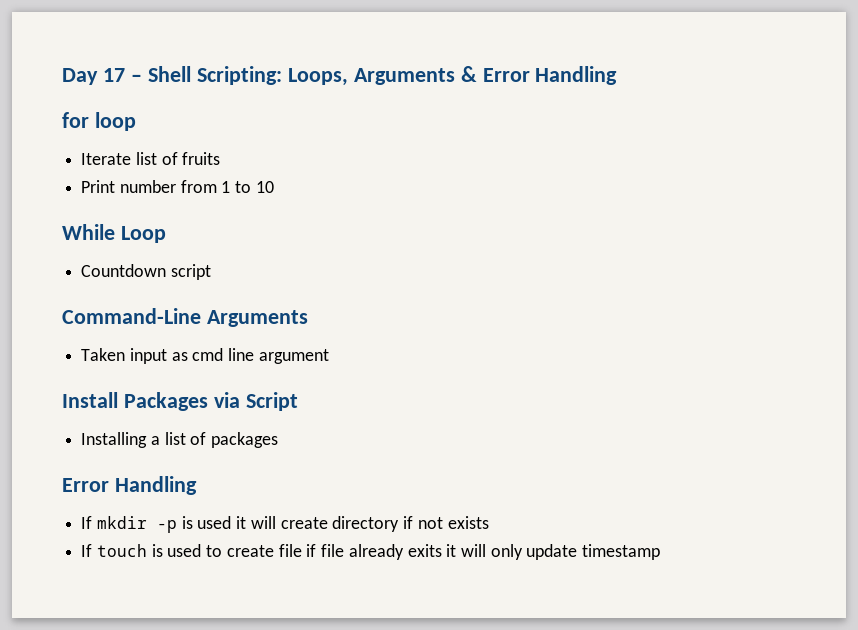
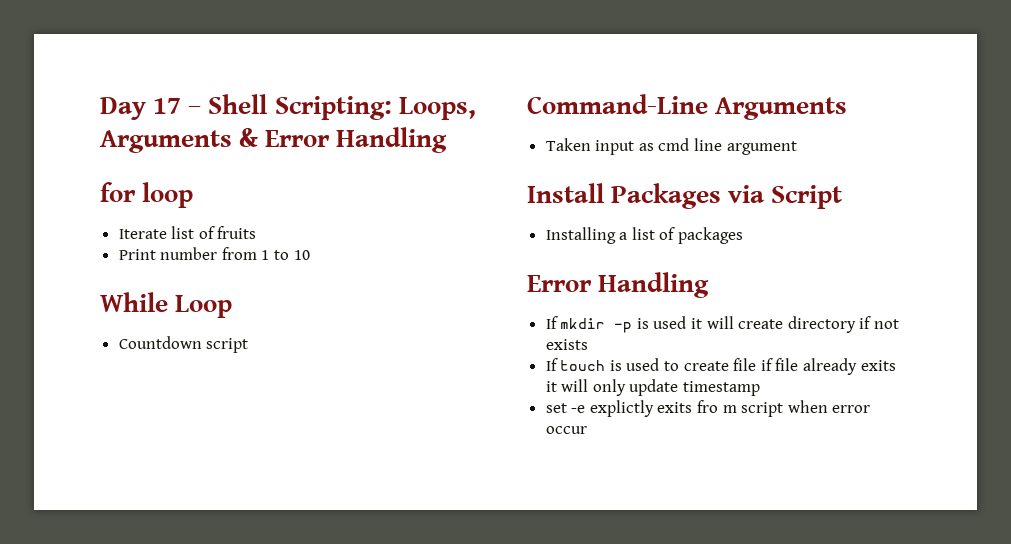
+ set -e explictly exits fro m script when error occur

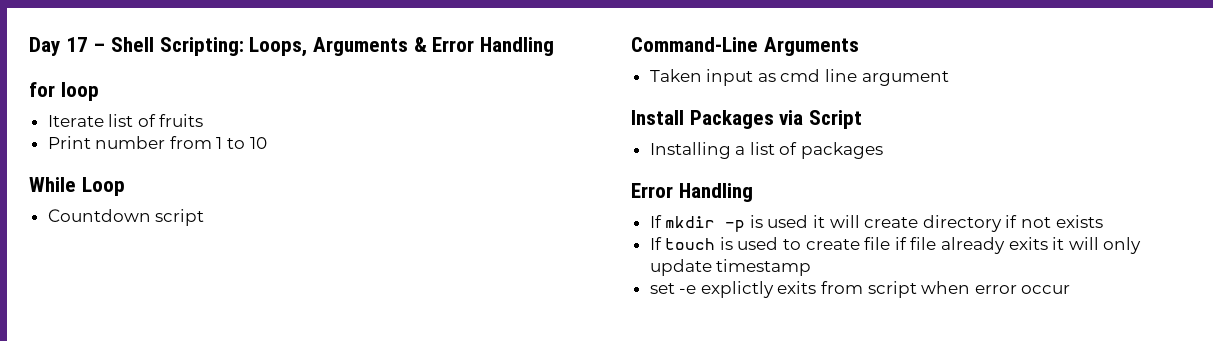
- set -e explictly exits fro m script when error occur
+ set -e explictly exits from script when error occur

